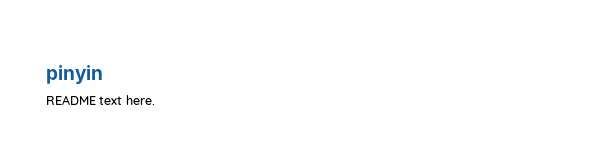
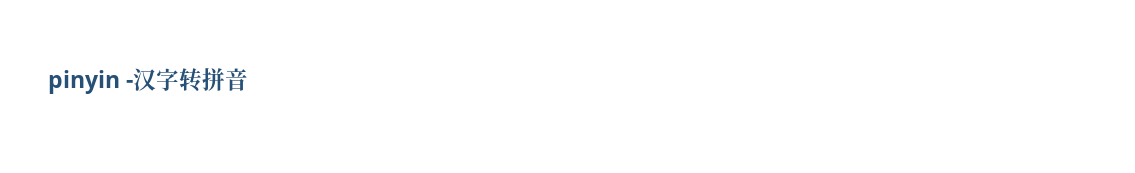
- pinyin
- README text here.
+ pinyin -汉字转拼音

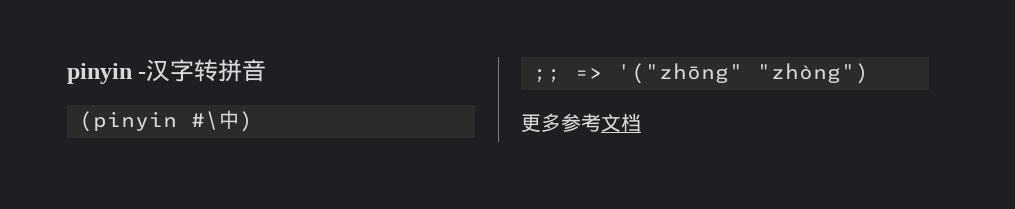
+ (pinyin #\中)
+ ;; => '("zhōng" "zhòng")
+ 更多参考文档

